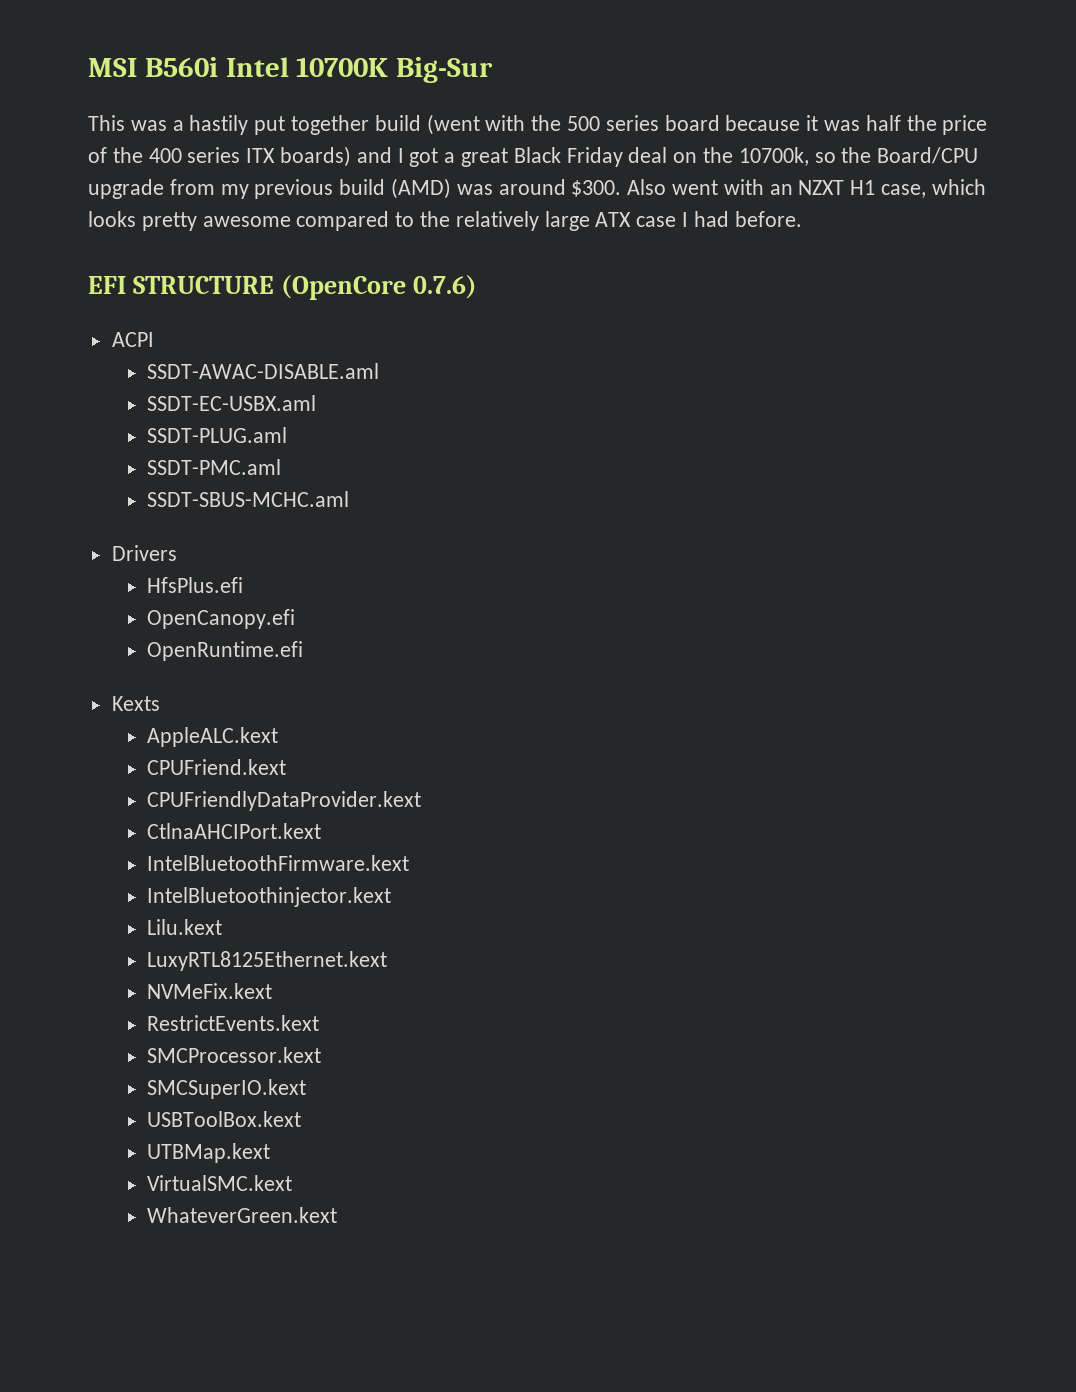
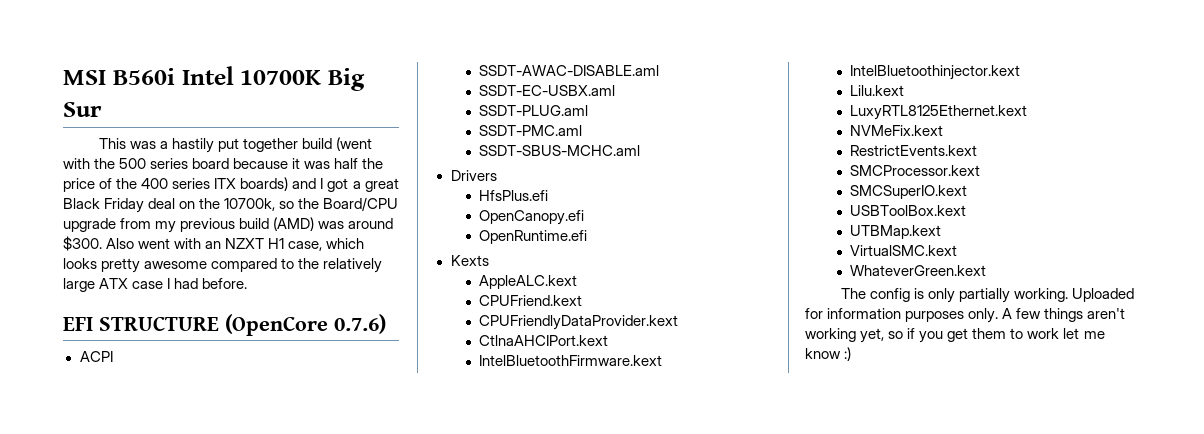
- MSI B560i Intel 10700K Big-Sur
+ MSI B560i Intel 10700K Big Sur
+ The config is only partially working. Uploaded for information purposes only. A few things aren't working yet, so if you get them to work let me know :)

